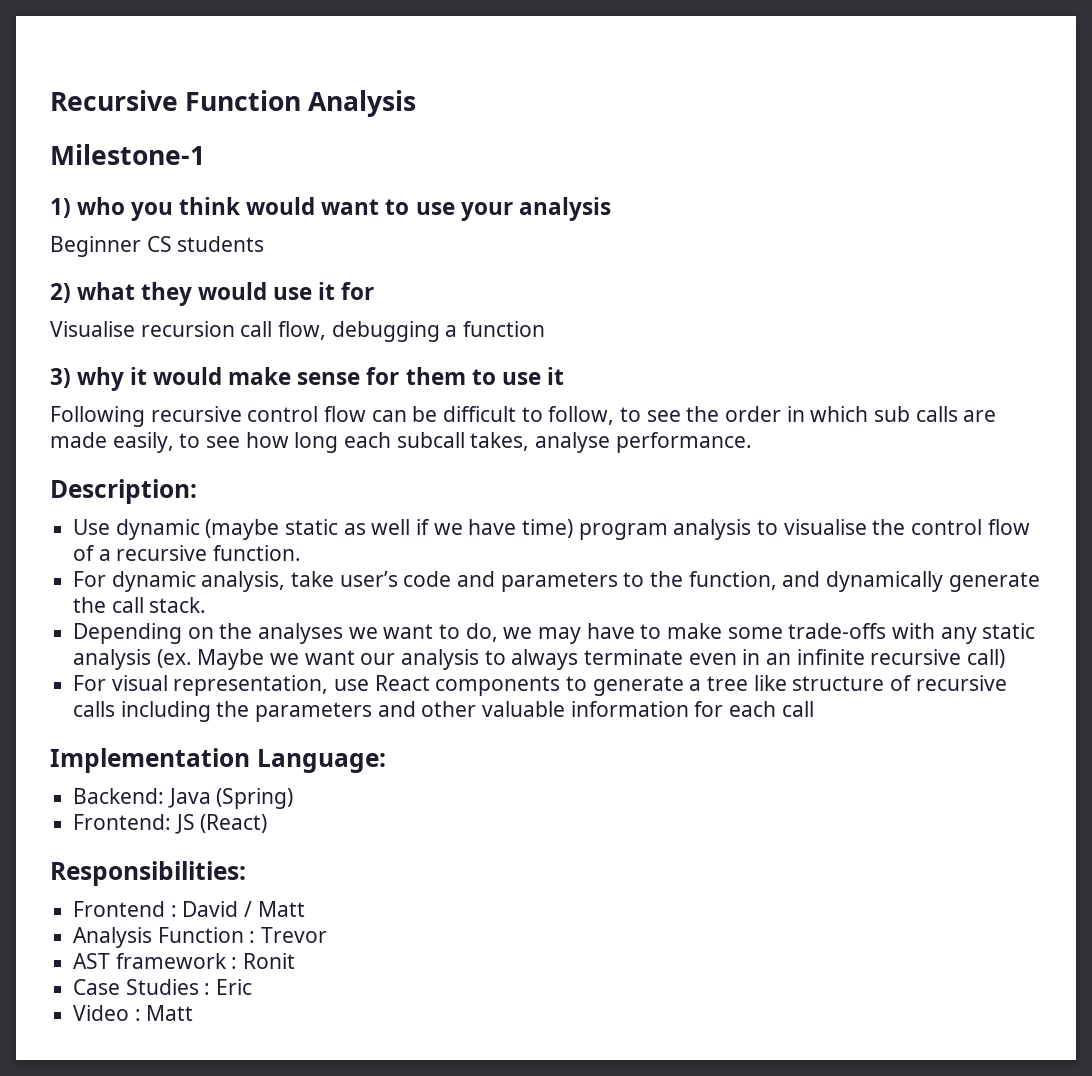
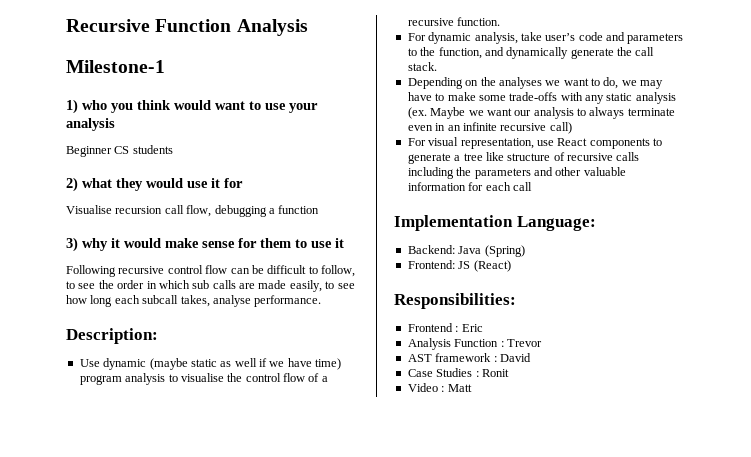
- Frontend : David / Matt
+ Frontend : Eric
- AST framework : Ronit
+ AST framework : David
- Case Studies : Eric
+ Case Studies : Ronit

